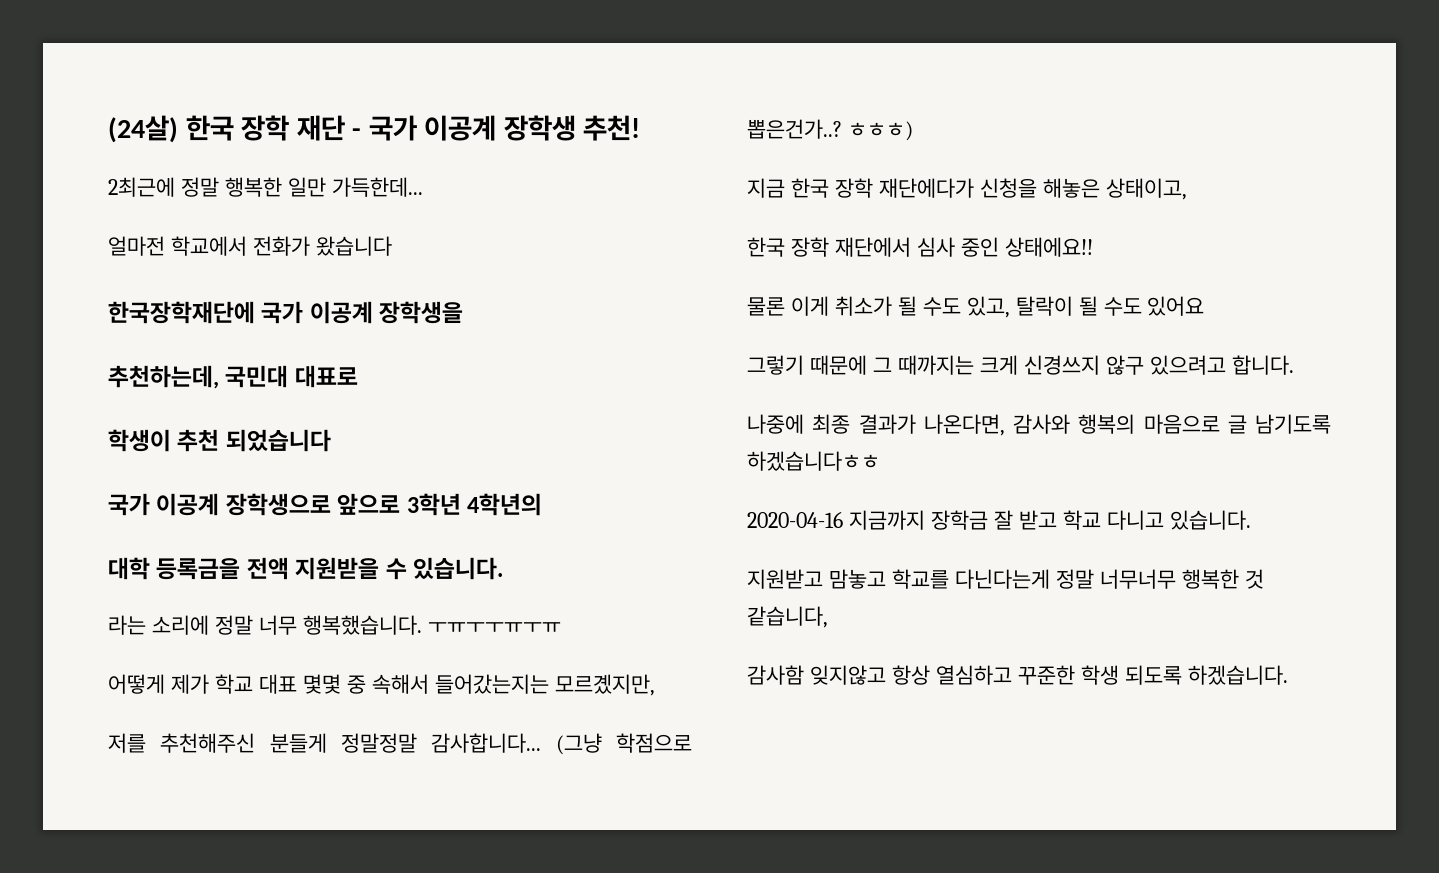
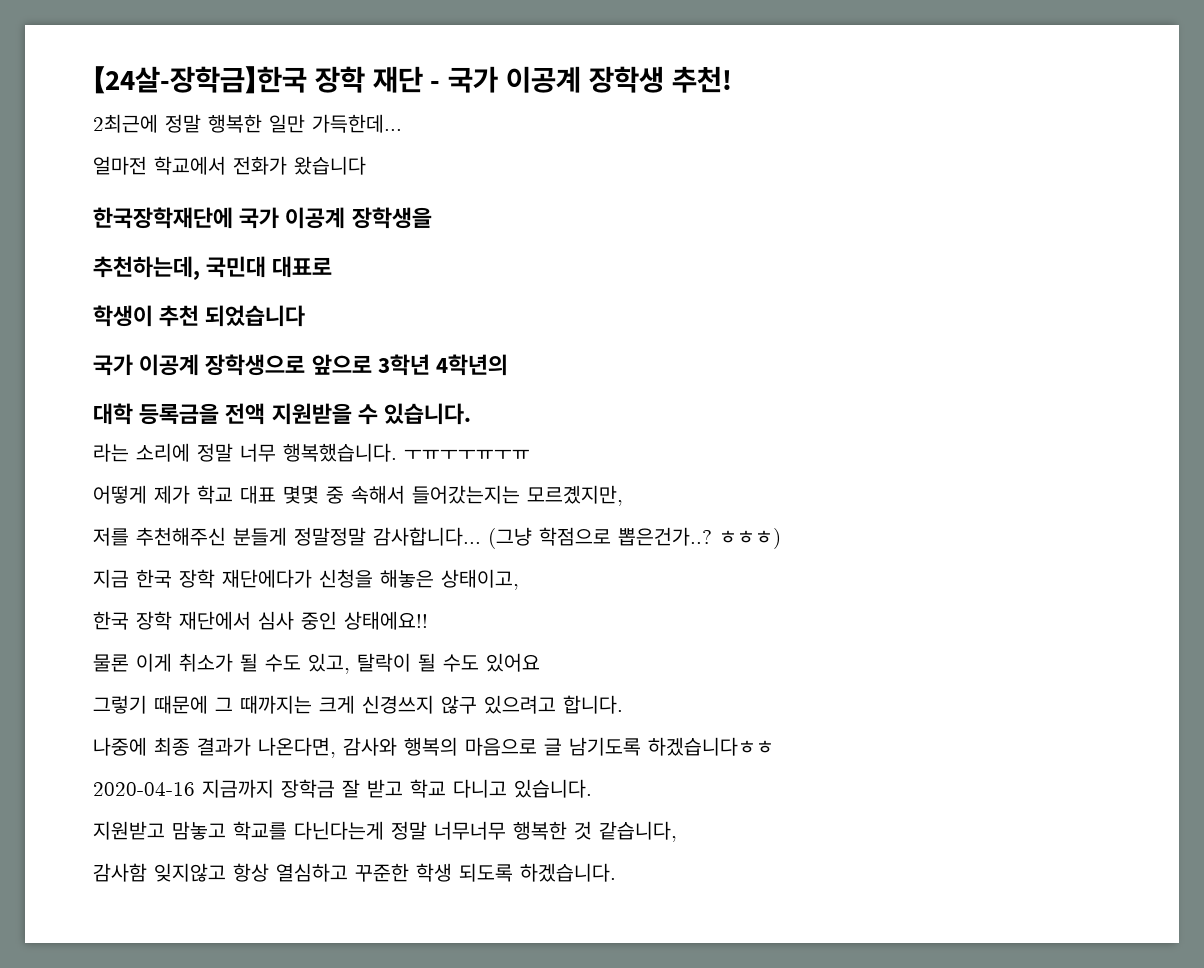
- (24살) 한국 장학 재단 - 국가 이공계 장학생 추천!
+ 【24살-장학금】한국 장학 재단 - 국가 이공계 장학생 추천!

